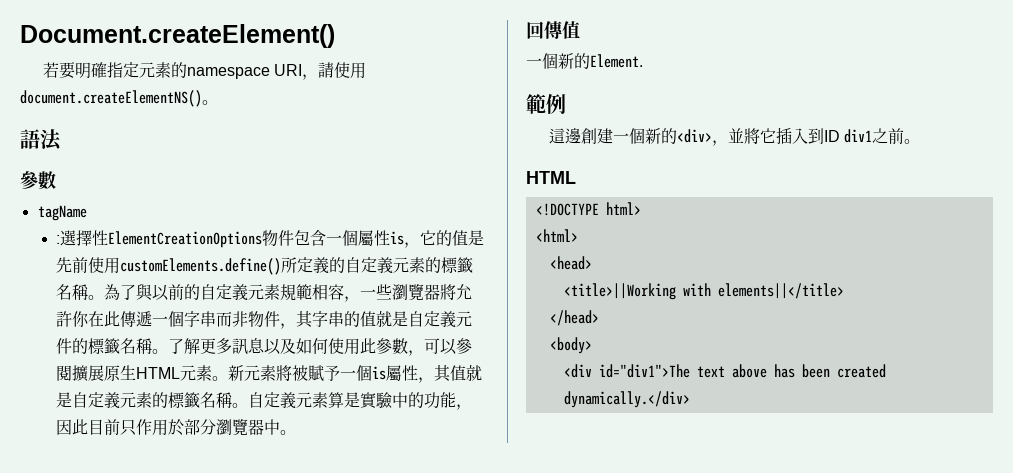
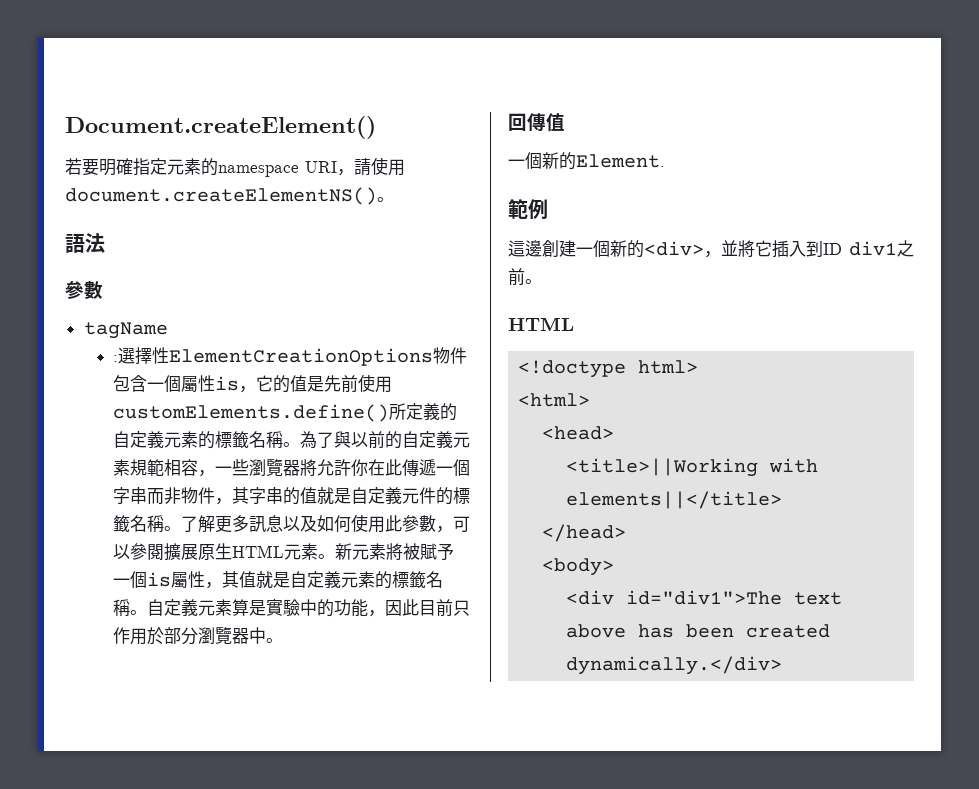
- <!DOCTYPE html>
+ <!doctype html>

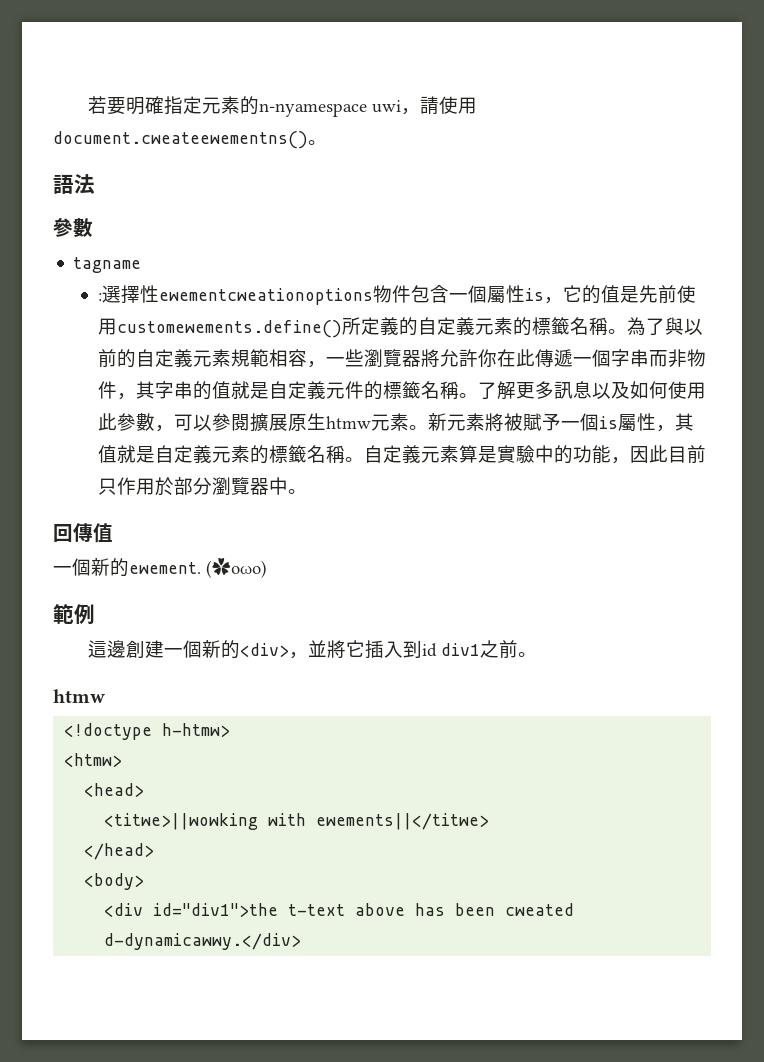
- Document.createElement()
- 若要明確指定元素的namespace URI，請使用document.createElementNS()。
+ 若要明確指定元素的n-nyamespace uwi，請使用document.cweateewementns()。
- tagName
+ tagname
- :選擇性ElementCreationOptions物件包含一個屬性is，它的值是先前使用customElements.define()所定義的自定義元素的標籤名稱。
+ :選擇性ewementcweationoptions物件包含一個屬性is，它的值是先前使用customewements.define()所定義的自定義元素的標籤名稱。
- 了解更多訊息以及如何使用此參數，可以參閱擴展原生HTML元素。
+ 了解更多訊息以及如何使用此參數，可以參閱擴展原生htmw元素。
- 一個新的Element.
+ 一個新的ewement. (✿oωo)
- 這邊創建一個新的<div>，並將它插入到ID div1之前。
- HTML
+ 這邊創建一個新的<div>，並將它插入到id div1之前。
+ htmw
- <!doctype html>
- <html>
+ <!doctype h-htmw>
+ <htmw>
- <title>||Working with elements||</title>
+ <titwe>||wowking with ewements||</titwe>
- <div id="div1">The text above has been created dynamically.</div>
+ <div id="div1">the t-text above has been cweated d-dynamicawwy.</div>

